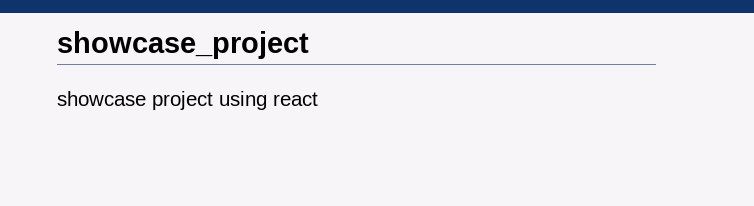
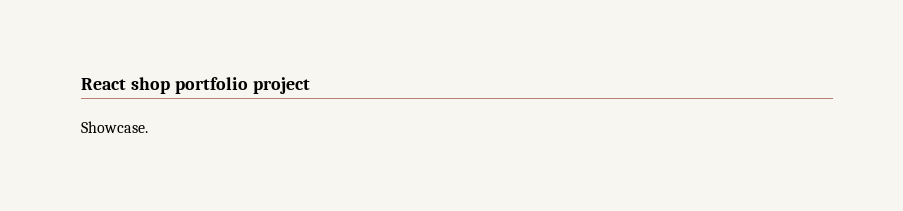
- showcase_project
- showcase project using react
+ React shop portfolio project
+ Showcase.

